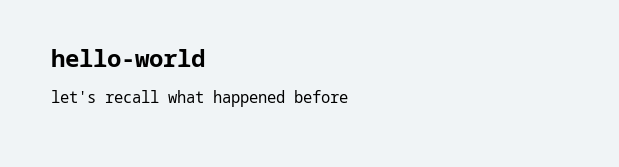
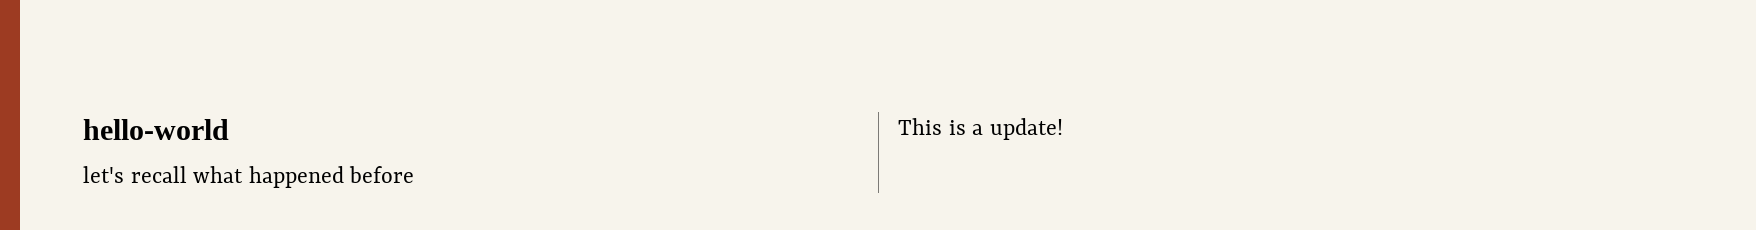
+ This is a update!

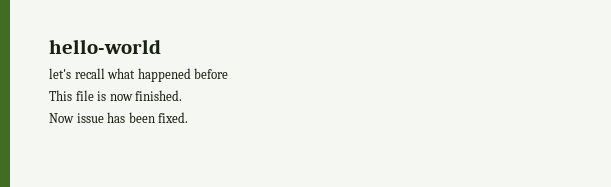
- This is a update!
+ This file is now finished.
+ Now issue has been fixed.

